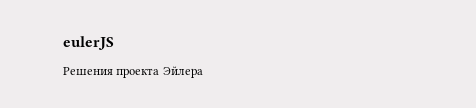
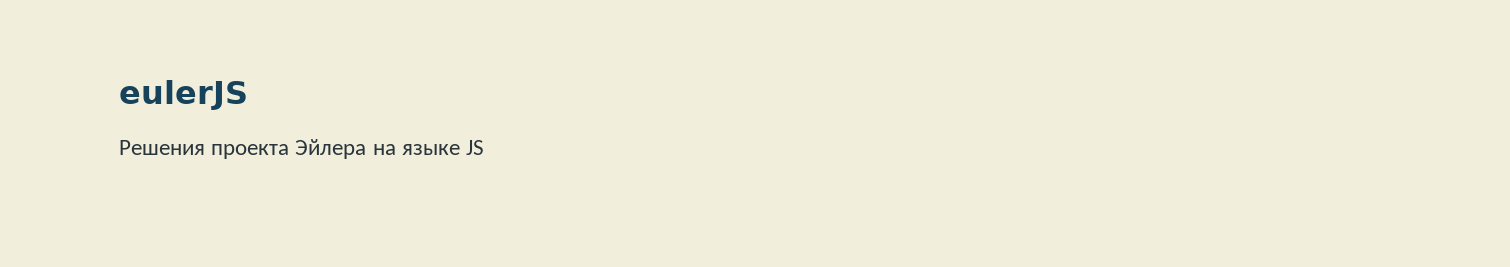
- Решения проекта Эйлера
+ Решения проекта Эйлера на языке JS

